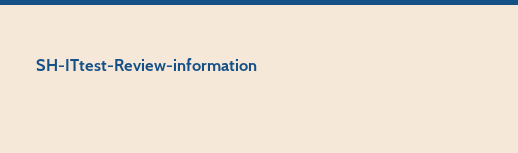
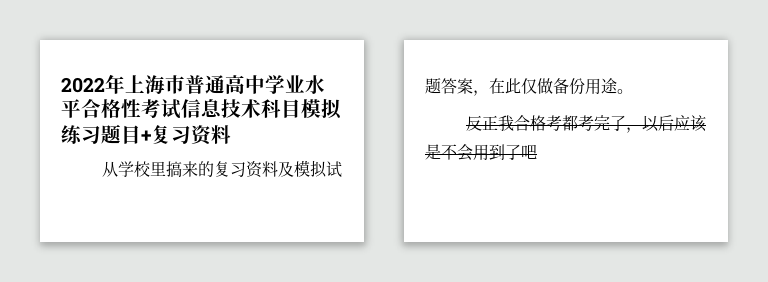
- SH-ITtest-Review-information
+ 2022年上海市普通高中学业水平合格性考试信息技术科目模拟练习题目+复习资料
+ 从学校里搞来的复习资料及模拟试题答案，在此仅做备份用途。
+ 反正我合格考都考完了，以后应该是不会用到了吧

